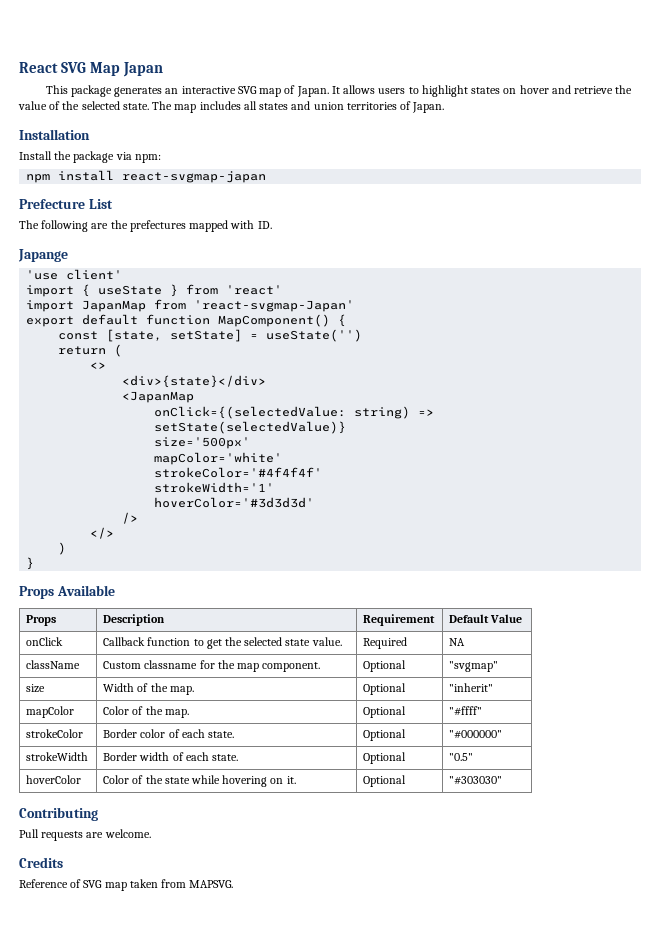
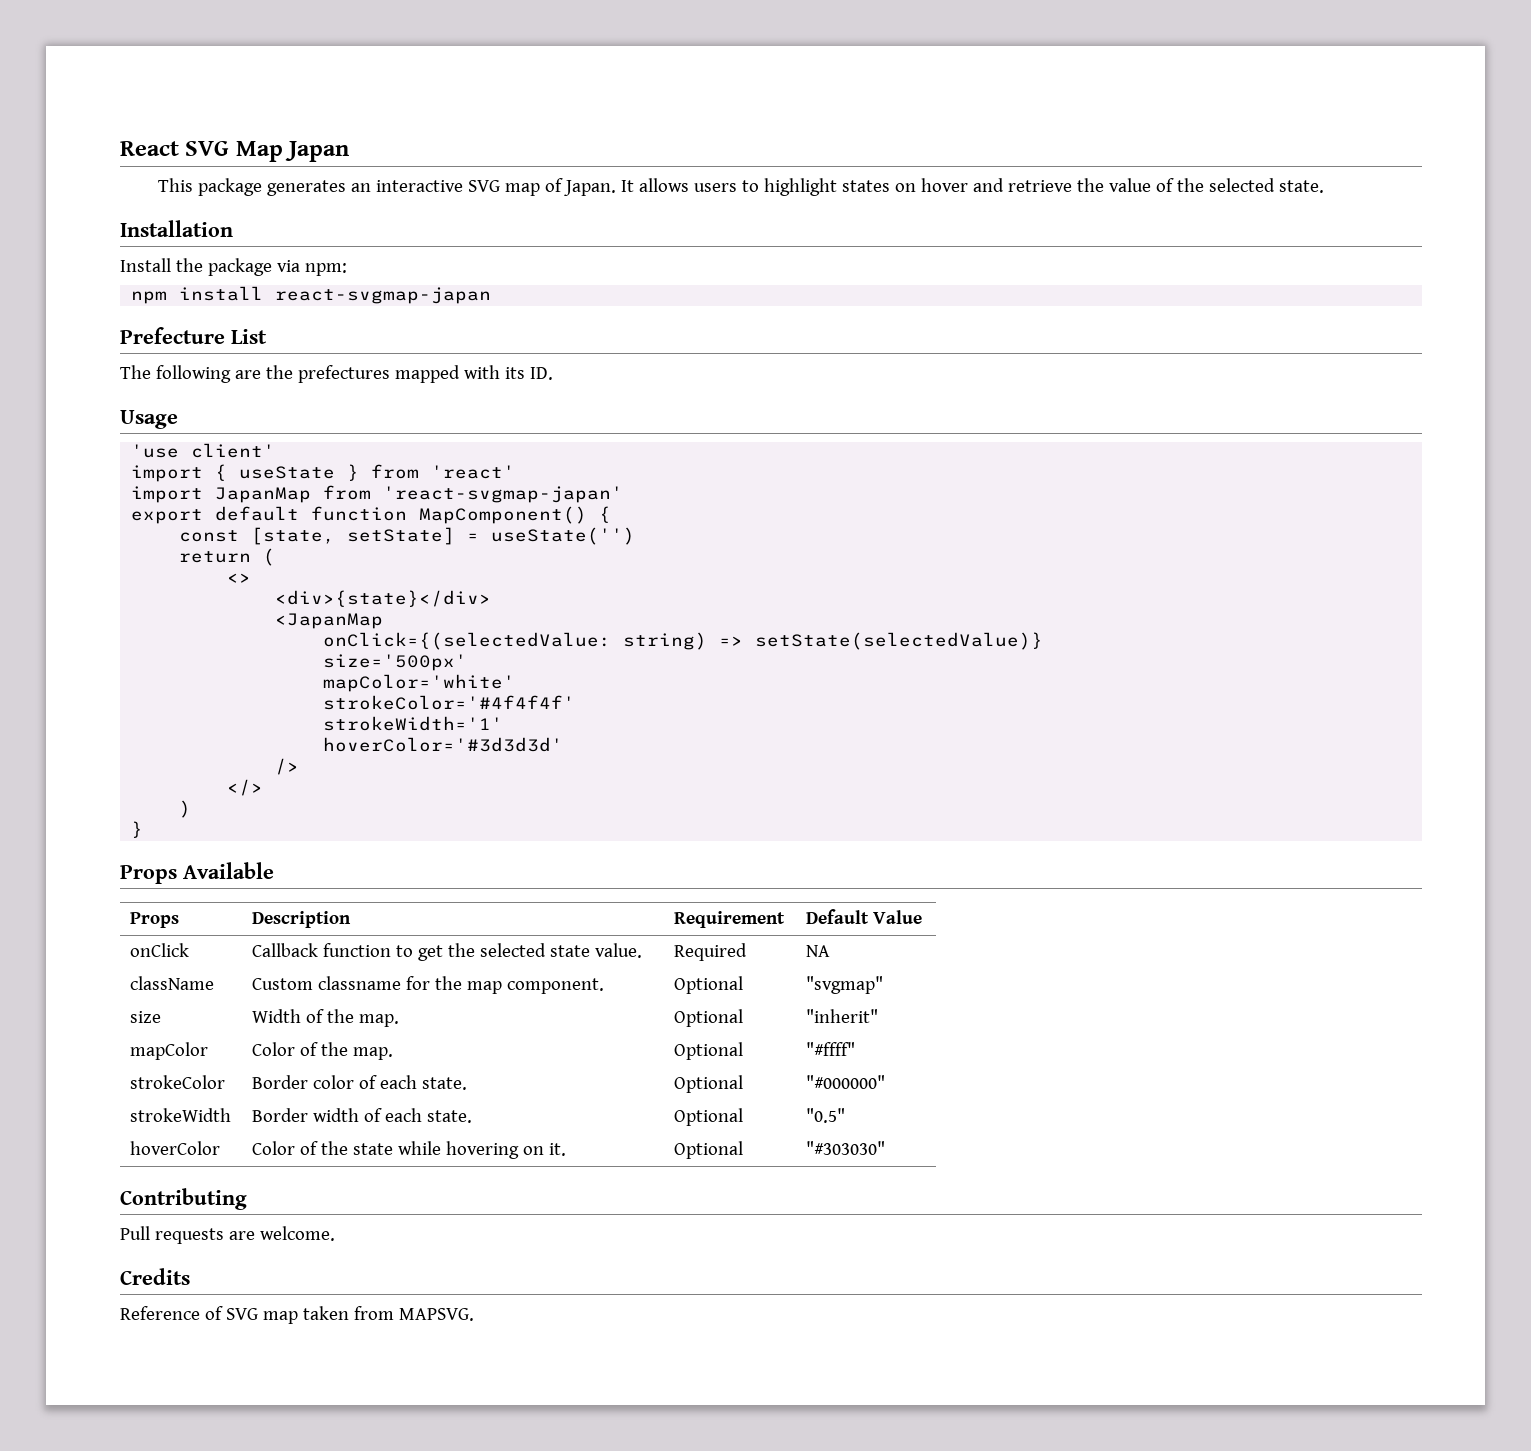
- The map includes all states and union territories of Japan.
- The following are the prefectures mapped with ID.
+ The following are the prefectures mapped with its ID.
- Japange
+ Usage
- import JapanMap from 'react-svgmap-Japan'
+ import JapanMap from 'react-svgmap-japan'

